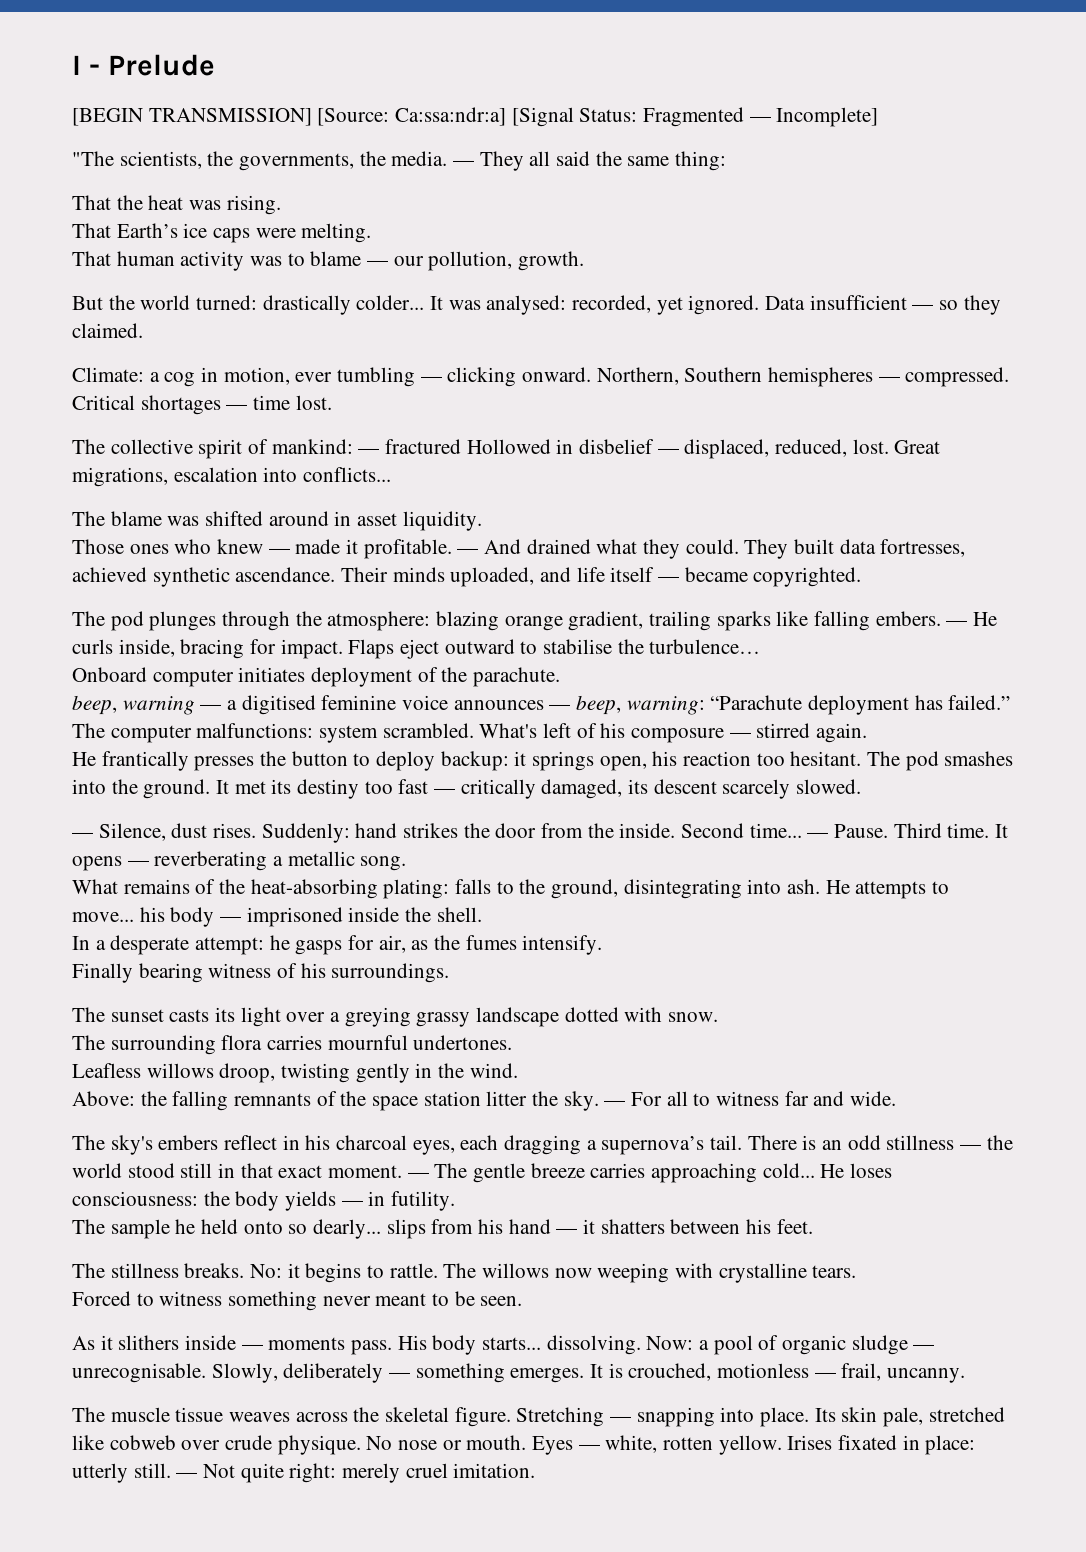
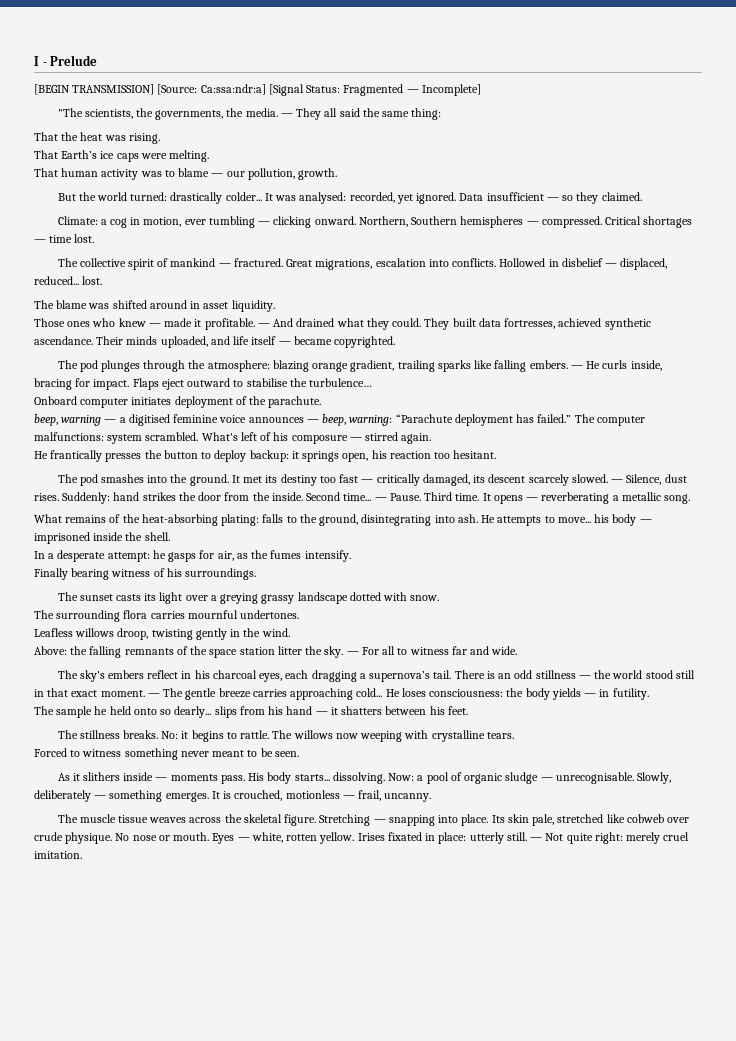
- The collective spirit of mankind: — fractured Hollowed in disbelief — displaced, reduced, lost. Great migrations, escalation into conflicts...
+ The collective spirit of mankind — fractured. Great migrations, escalation into conflicts. Hollowed in disbelief — displaced, reduced... lost.
- He frantically presses the button to deploy backup: it springs open, his reaction too hesitant. The pod smashes into the ground.
+ He frantically presses the button to deploy backup: it springs open, his reaction too hesitant.
+ The pod smashes into the ground.
- It met its destiny too fast — critically damaged, its descent scarcely slowed.
- — Silence, dust rises.
+ It met its destiny too fast — critically damaged, its descent scarcely slowed. — Silence, dust rises.

